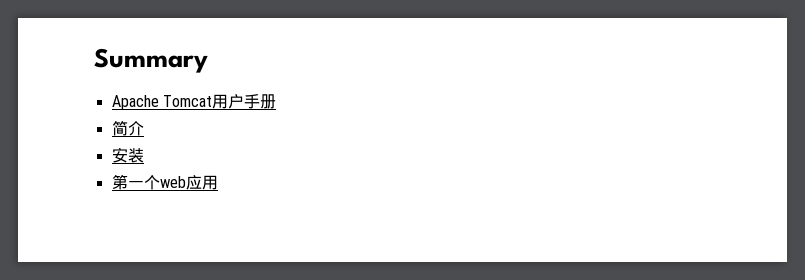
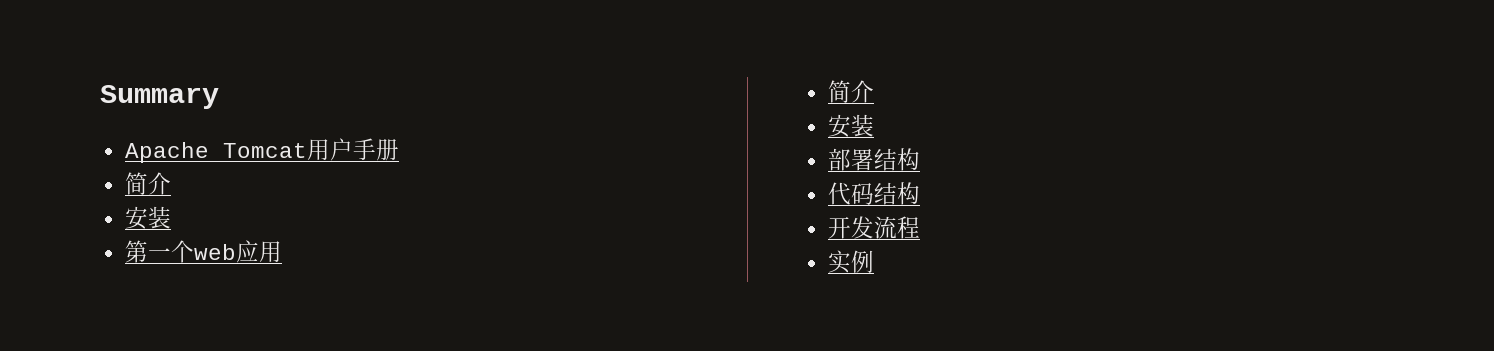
  第一个web应用
+ 简介
+ 安装
+ 部署结构
+ 代码结构
+ 开发流程
+ 实例

